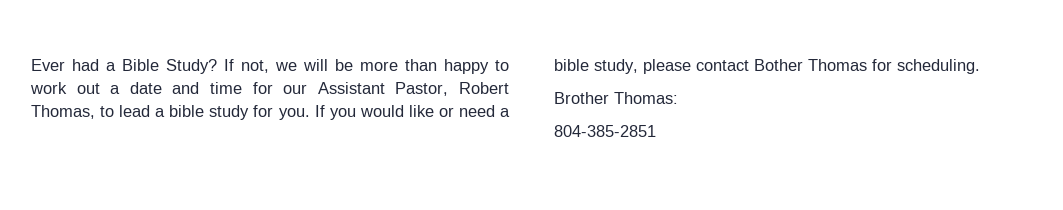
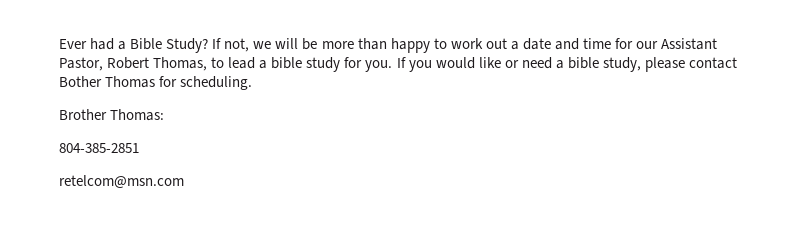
+ retelcom@msn.com

